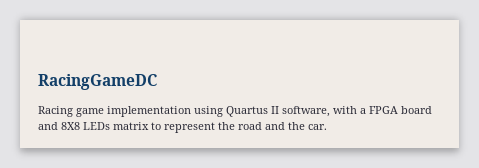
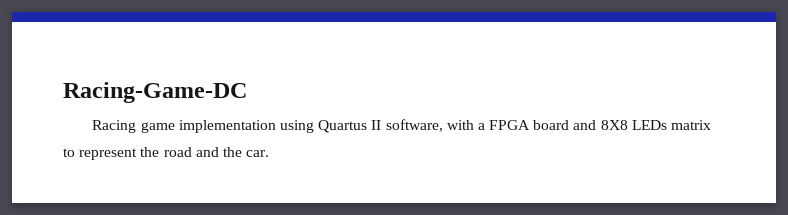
- RacingGameDC
+ Racing-Game-DC

